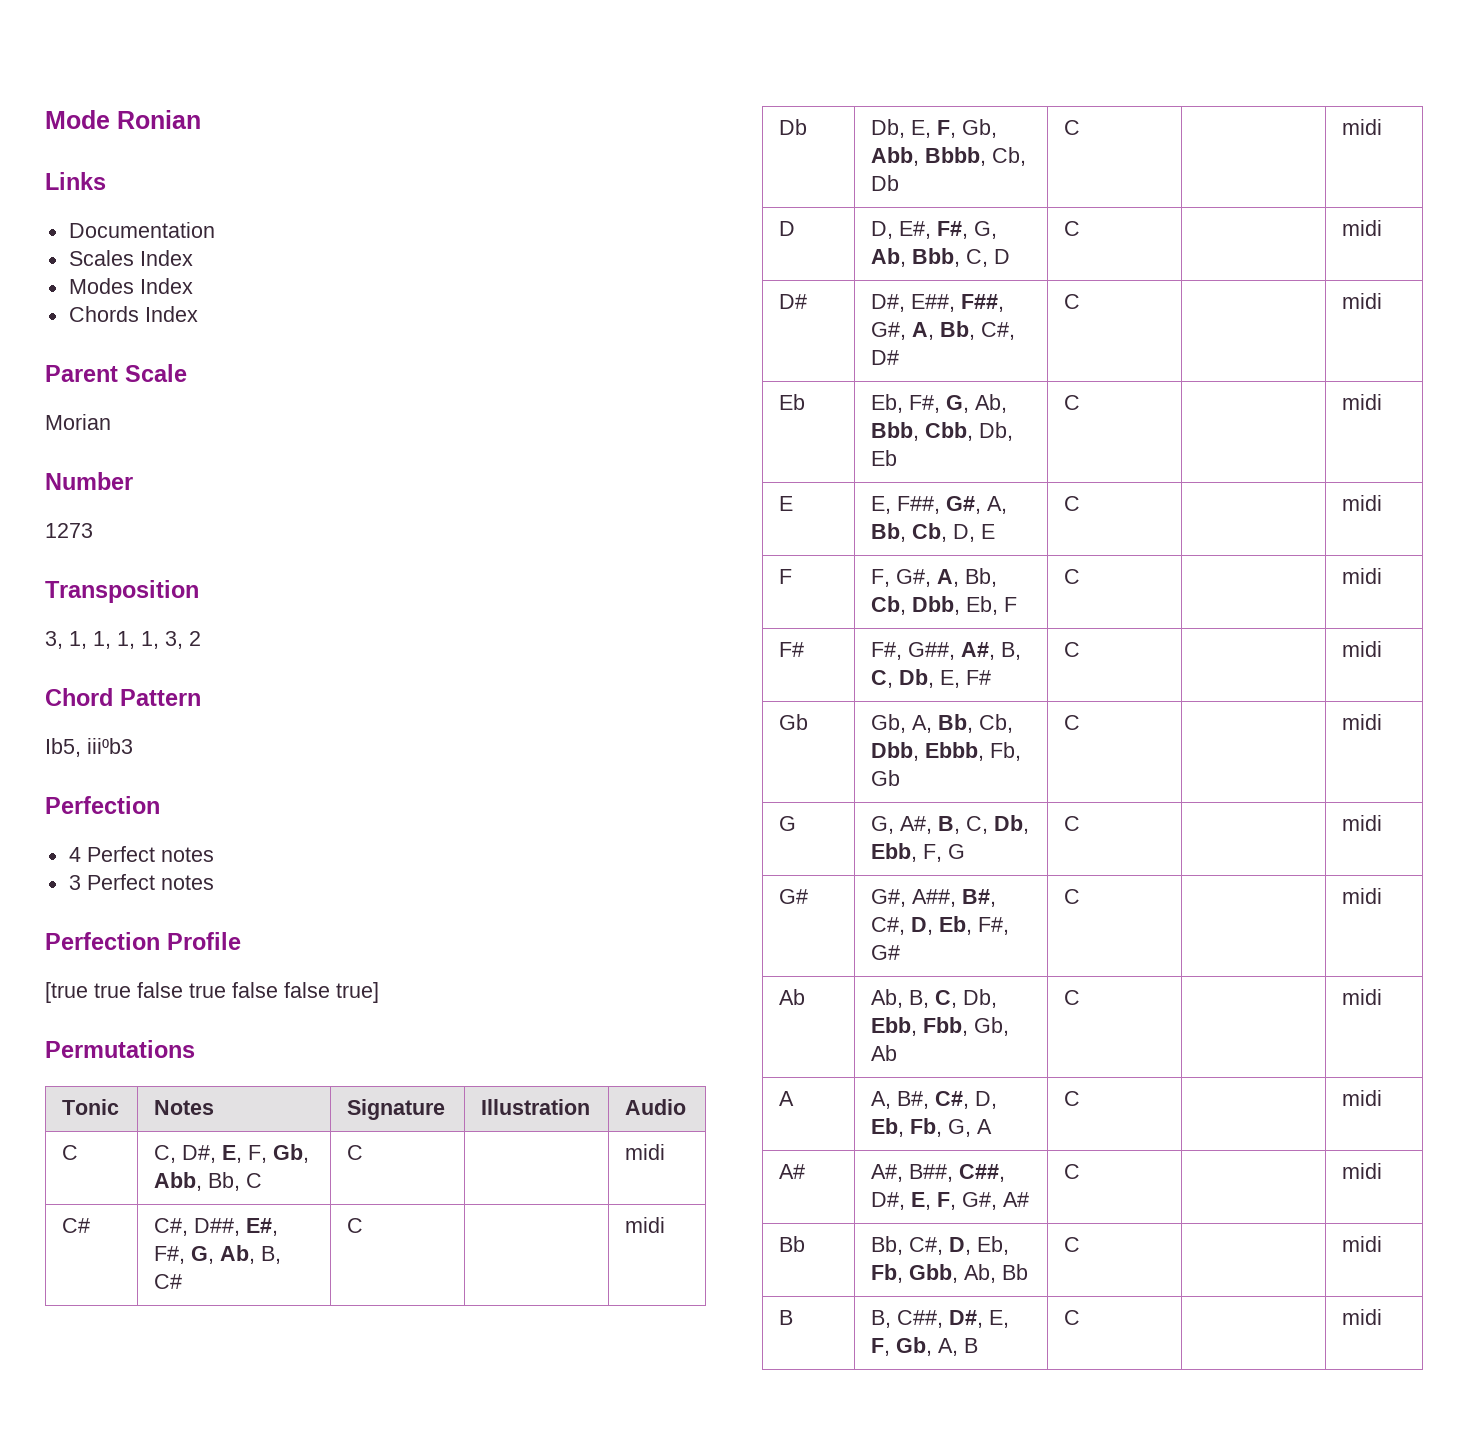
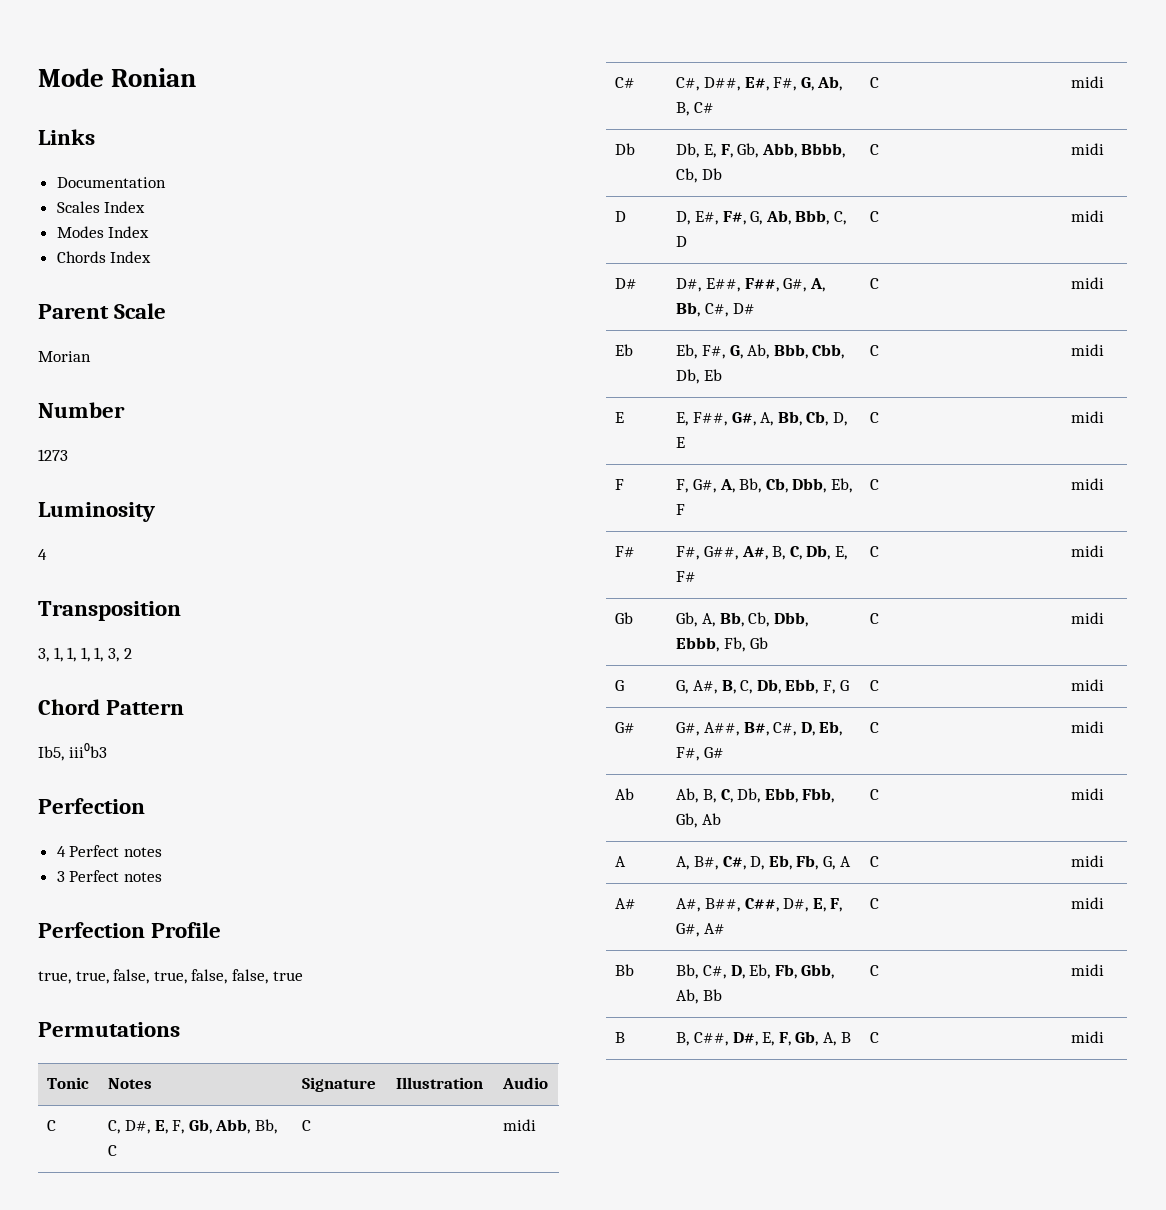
+ Luminosity
+ 4
- [true true false true false false true]
+ true, true, false, true, false, false, true

